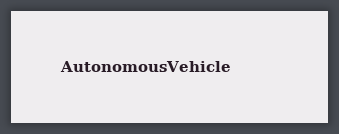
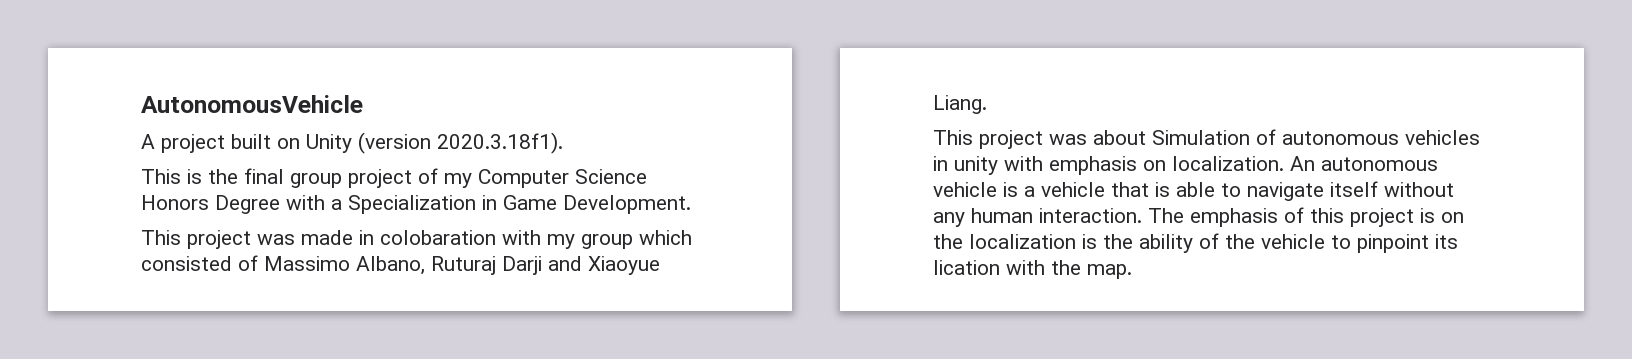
+ A project built on Unity (version 2020.3.18f1).
+ This is the final group project of my Computer Science Honors Degree with a Specialization in Game Development.
+ This project was made in colobaration with my group which consisted of Massimo Albano, Ruturaj Darji and Xiaoyue Liang.
+ This project was about Simulation of autonomous vehicles in unity with emphasis on localization. An autonomous vehicle is a vehicle that is able to navigate itself without any human interaction. The emphasis of this project is on the localization is the ability of the vehicle to pinpoint its lication with the map.

